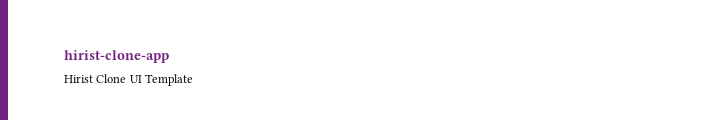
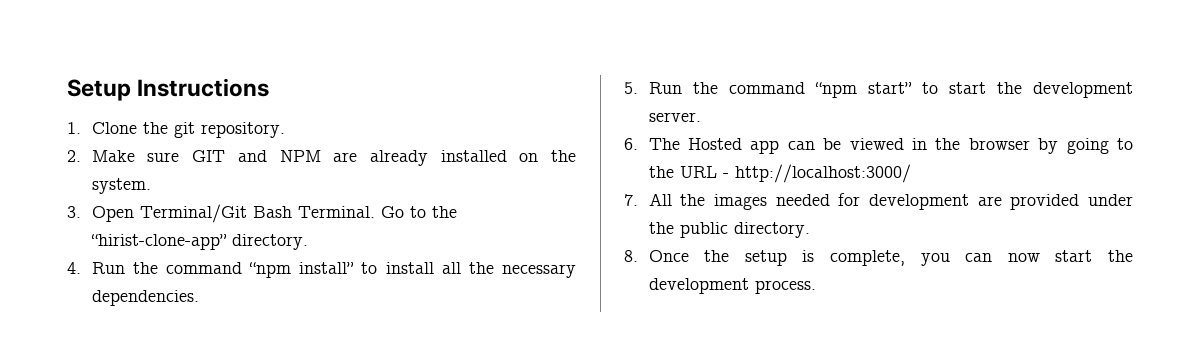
- hirist-clone-app
- Hirist Clone UI Template
+ Setup Instructions
+ 1. Clone the git repository.
+ 2. Make sure GIT and NPM are already installed on the system.
+ 3. Open Terminal/Git Bash Terminal. Go to the “hirist-clone-app” directory.
+ 4. Run the command “npm install” to install all the necessary dependencies.
+ 5. Run the command “npm start” to start the development server.
+ 6. The Hosted app can be viewed in the browser by going to the URL - http://localhost:3000/
+ 7. All the images needed for development are provided under the public directory.
+ 8. Once the setup is complete, you can now start the development process.

